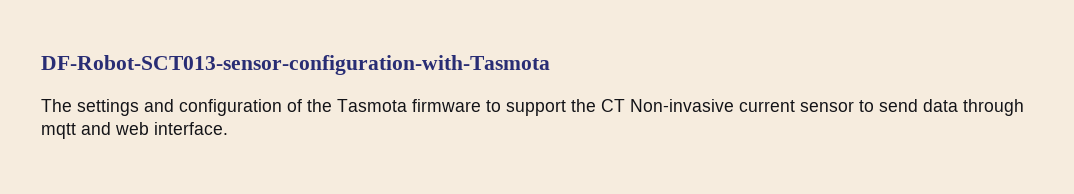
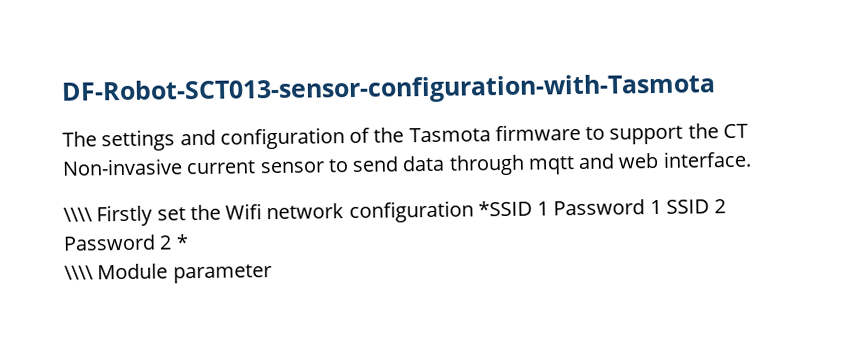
+ \\\\ Firstly set the Wifi network configuration *SSID 1 Password 1 SSID 2 Password 2 *
+ \\\\ Module parameter

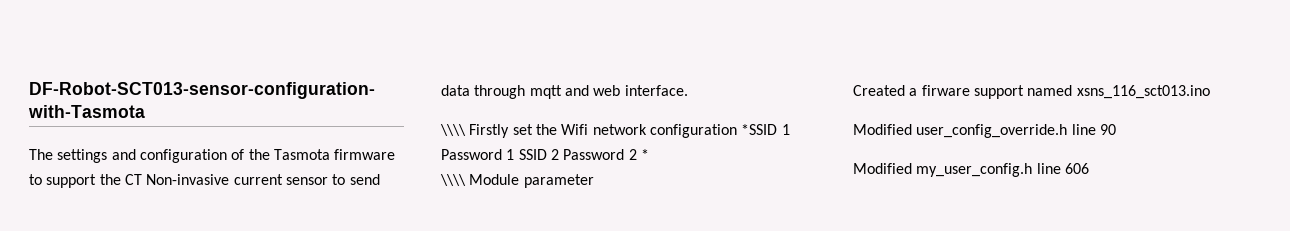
+ Created a firware support named xsns_116_sct013.ino
+ Modified user_config_override.h line 90
+ Modified my_user_config.h line 606

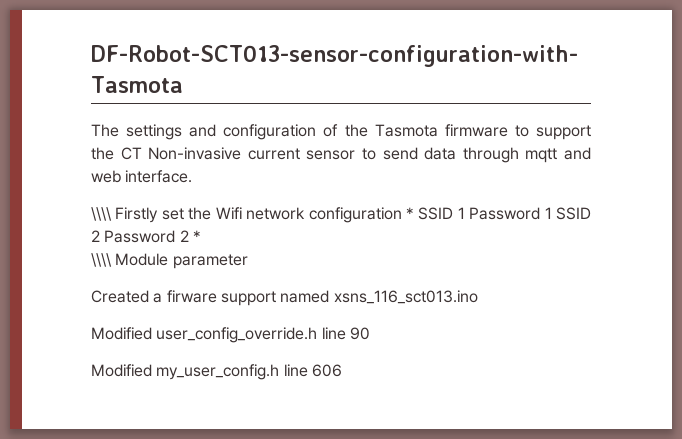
- \\\\ Firstly set the Wifi network configuration *SSID 1 Password 1 SSID 2 Password 2 *
+ \\\\ Firstly set the Wifi network configuration * SSID 1 Password 1 SSID 2 Password 2 *

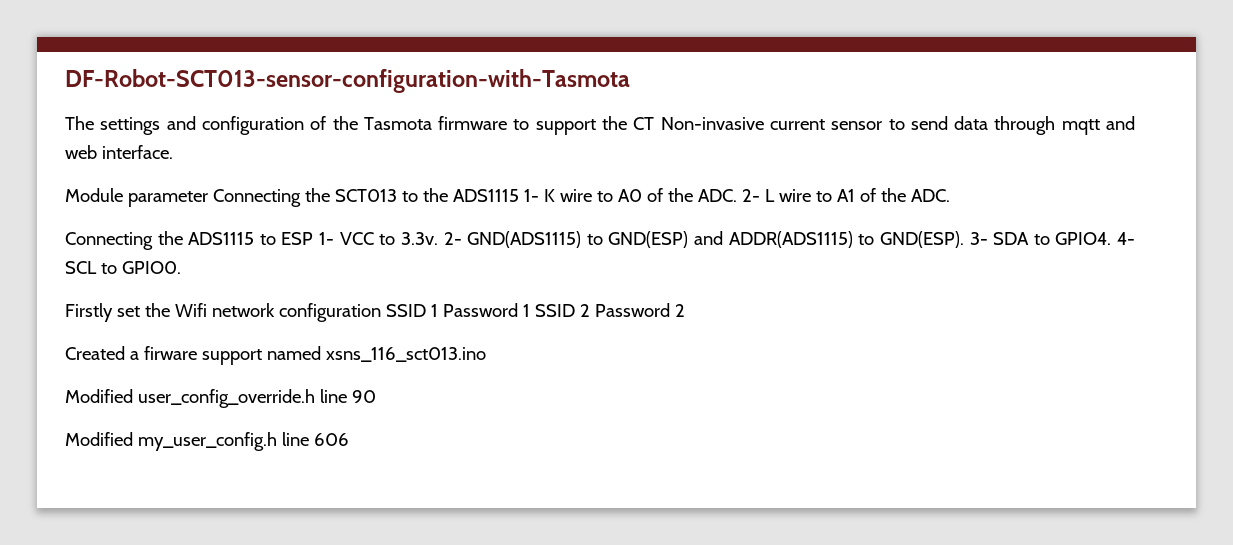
- \\\\ Firstly set the Wifi network configuration * SSID 1 Password 1 SSID 2 Password 2 *
- \\\\ Module parameter
+ Module parameter Connecting the SCT013 to the ADS1115 1- K wire to A0 of the ADC. 2- L wire to A1 of the ADC.
+ Connecting the ADS1115 to ESP 1- VCC to 3.3v. 2- GND(ADS1115) to GND(ESP) and ADDR(ADS1115) to GND(ESP). 3- SDA to GPIO4. 4- SCL to GPIO0.
+ Firstly set the Wifi network configuration SSID 1 Password 1 SSID 2 Password 2

